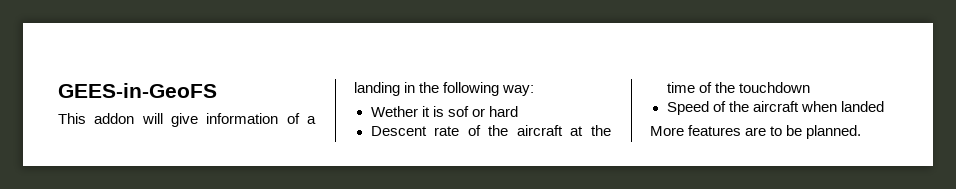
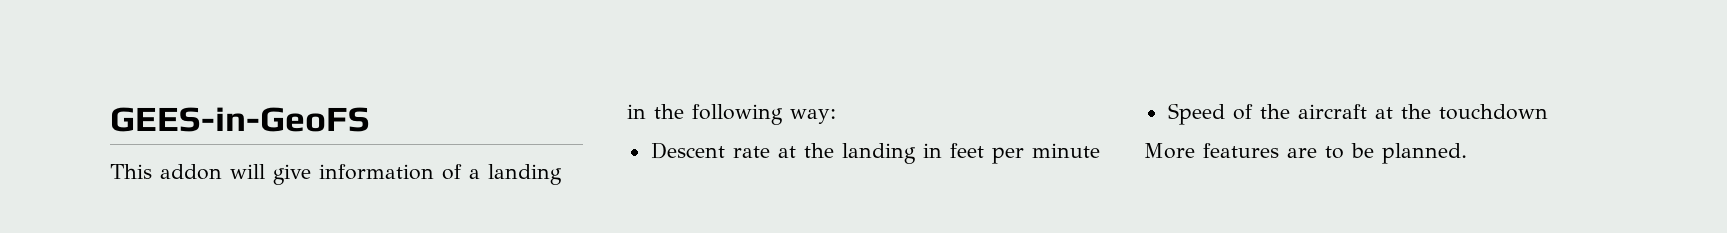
- Wether it is sof or hard
- Descent rate of the aircraft at the time of the touchdown
- Speed of the aircraft when landed
+ Descent rate at the landing in feet per minute
+ Speed of the aircraft at the touchdown

